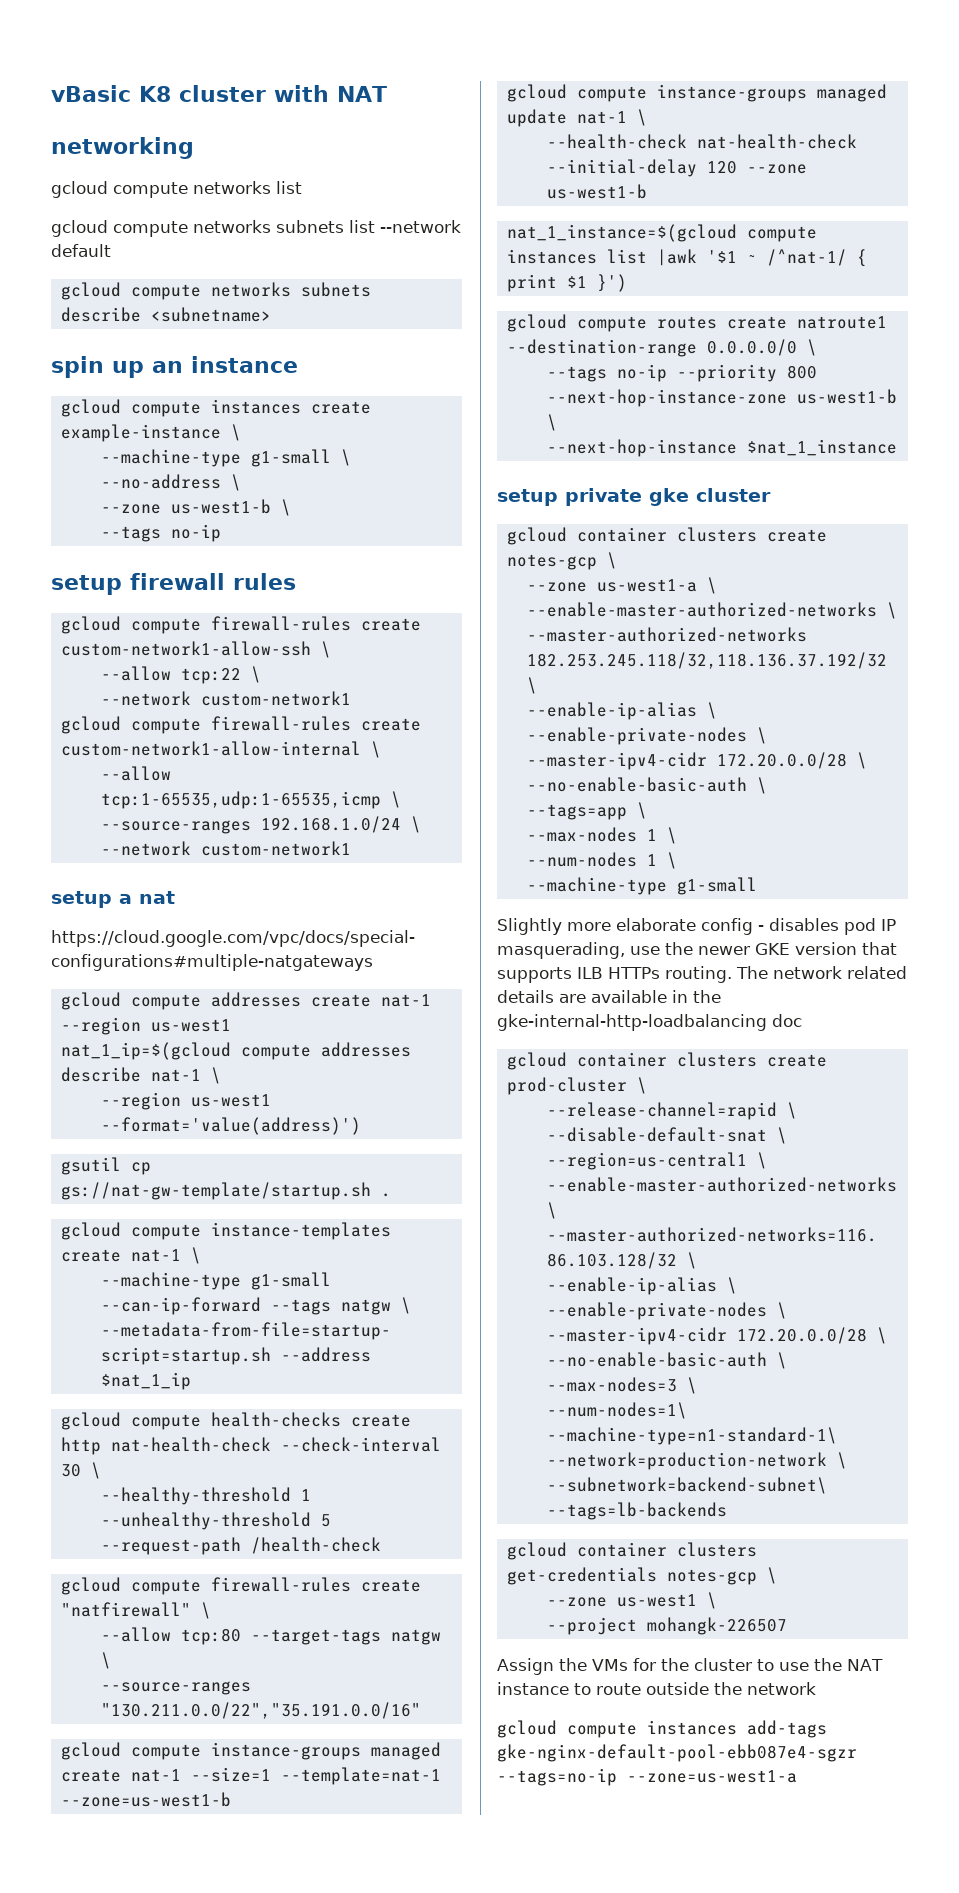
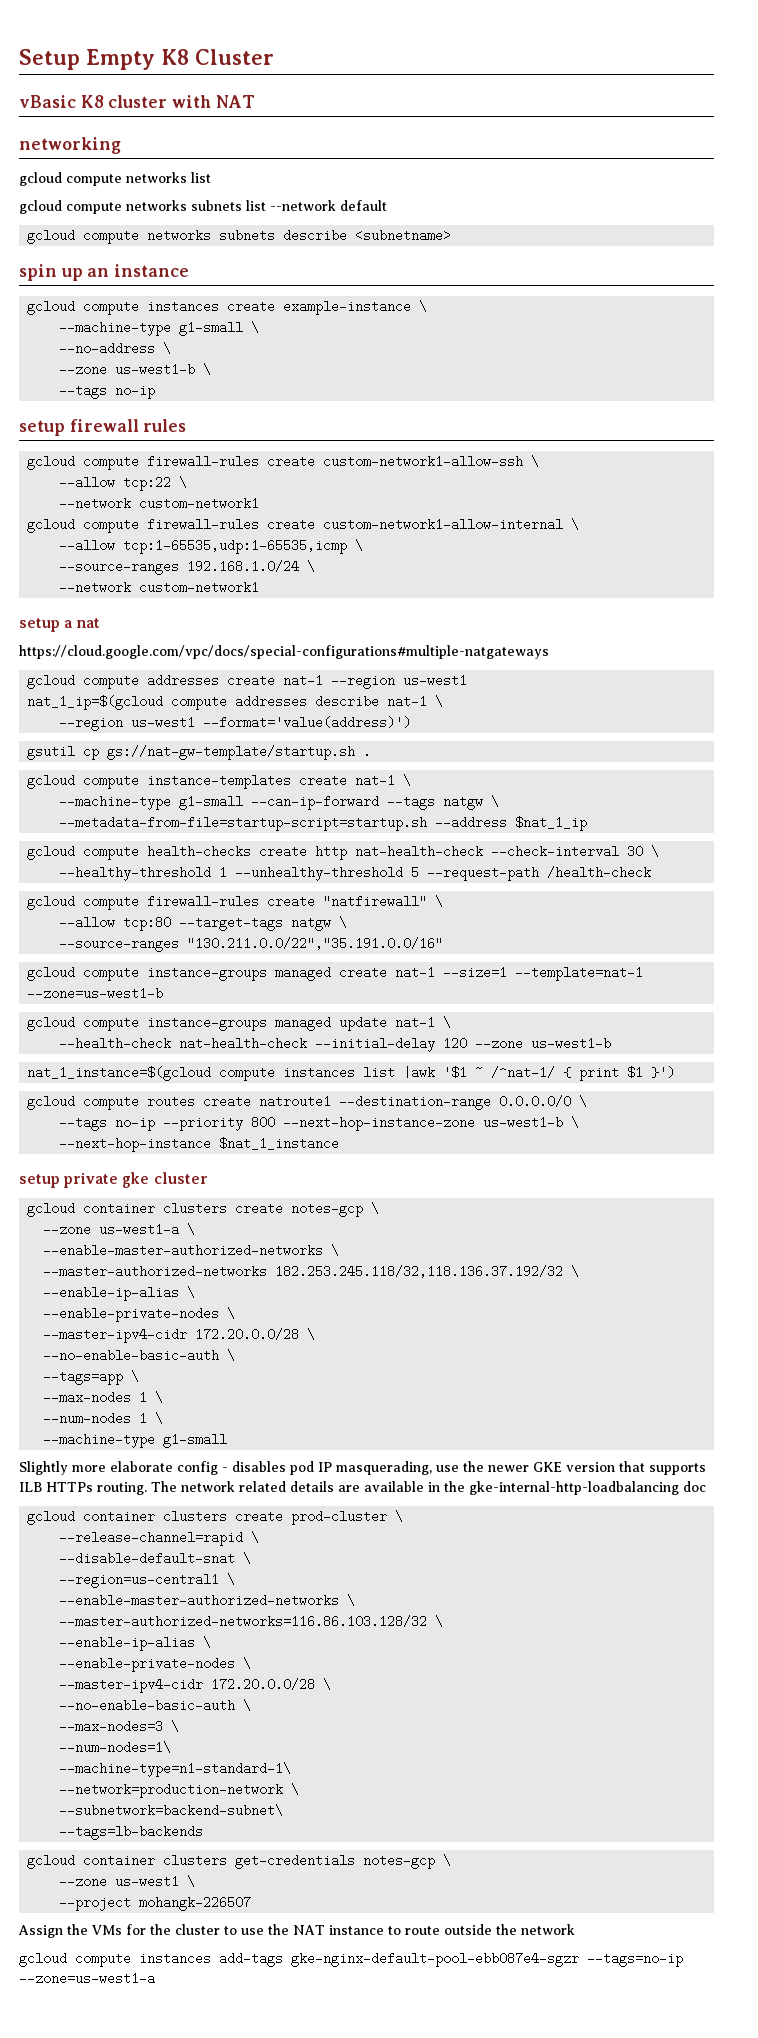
+ Setup Empty K8 Cluster

